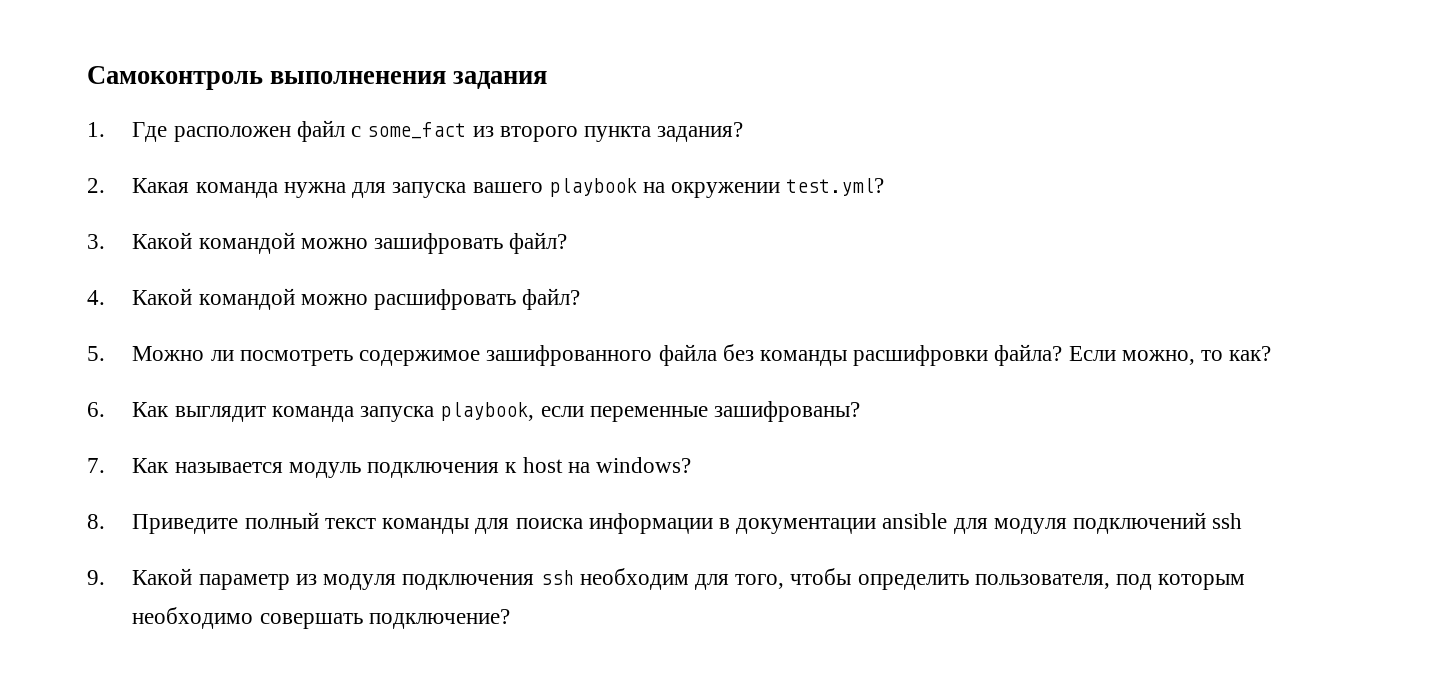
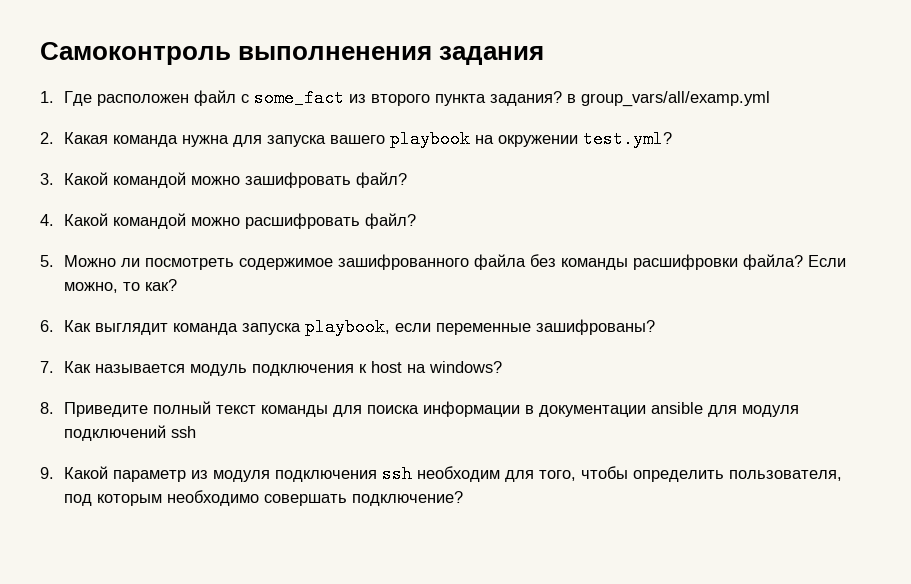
- 1. Где расположен файл с some_fact из второго пункта задания?
+ 1. Где расположен файл с some_fact из второго пункта задания? в group_vars/all/examp.yml

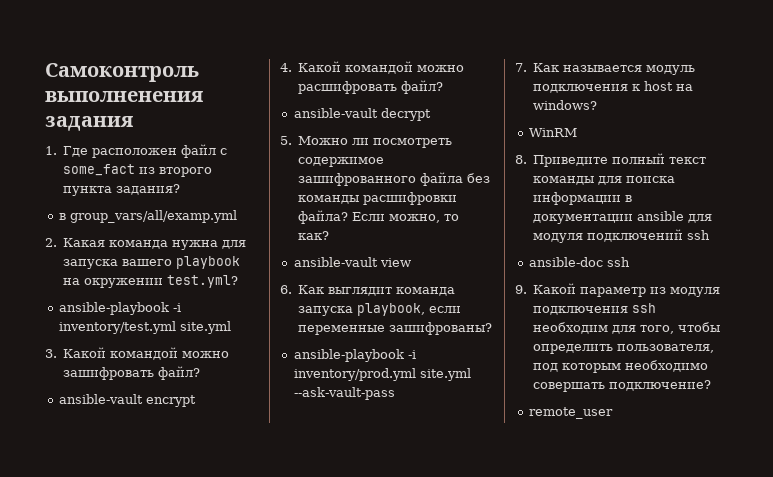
- 1. Где расположен файл с some_fact из второго пункта задания? в group_vars/all/examp.yml
+ 1. Где расположен файл с some_fact из второго пункта задания?
+ в group_vars/all/examp.yml
+ ansible-playbook -i inventory/test.yml site.yml
+ ansible-vault encrypt
+ ansible-vault decrypt
+ ansible-vault view
+ ansible-playbook -i inventory/prod.yml site.yml --ask-vault-pass
+ WinRM
+ ansible-doc ssh
+ remote_user

